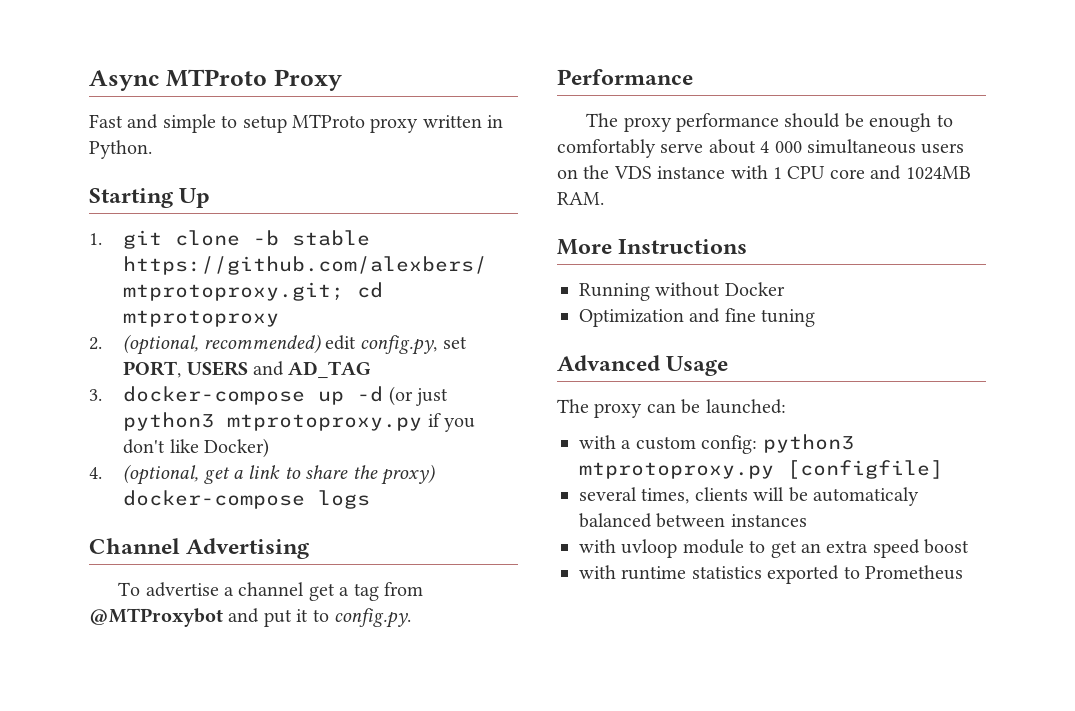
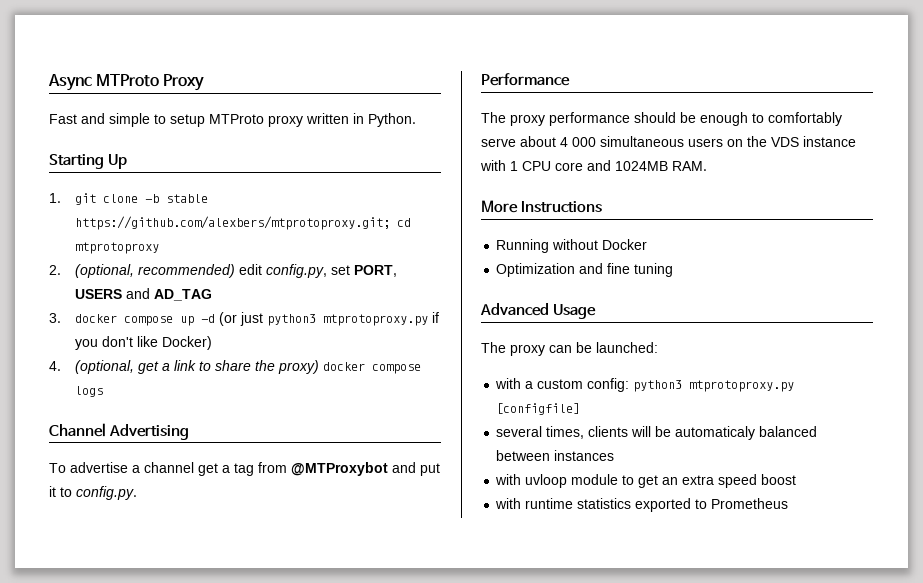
- 3. docker-compose up -d (or just python3 mtprotoproxy.py if you don't like Docker)
+ 3. docker compose up -d (or just python3 mtprotoproxy.py if you don't like Docker)
- 4. (optional, get a link to share the proxy) docker-compose logs
+ 4. (optional, get a link to share the proxy) docker compose logs

